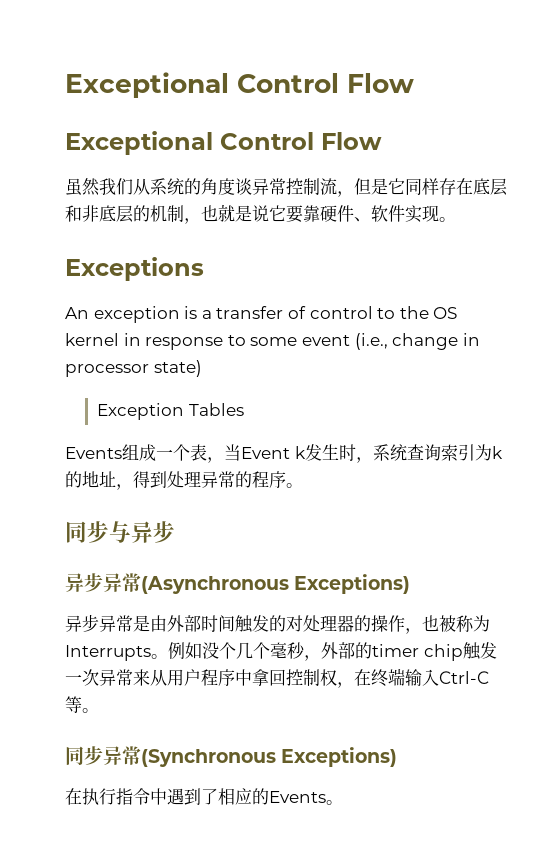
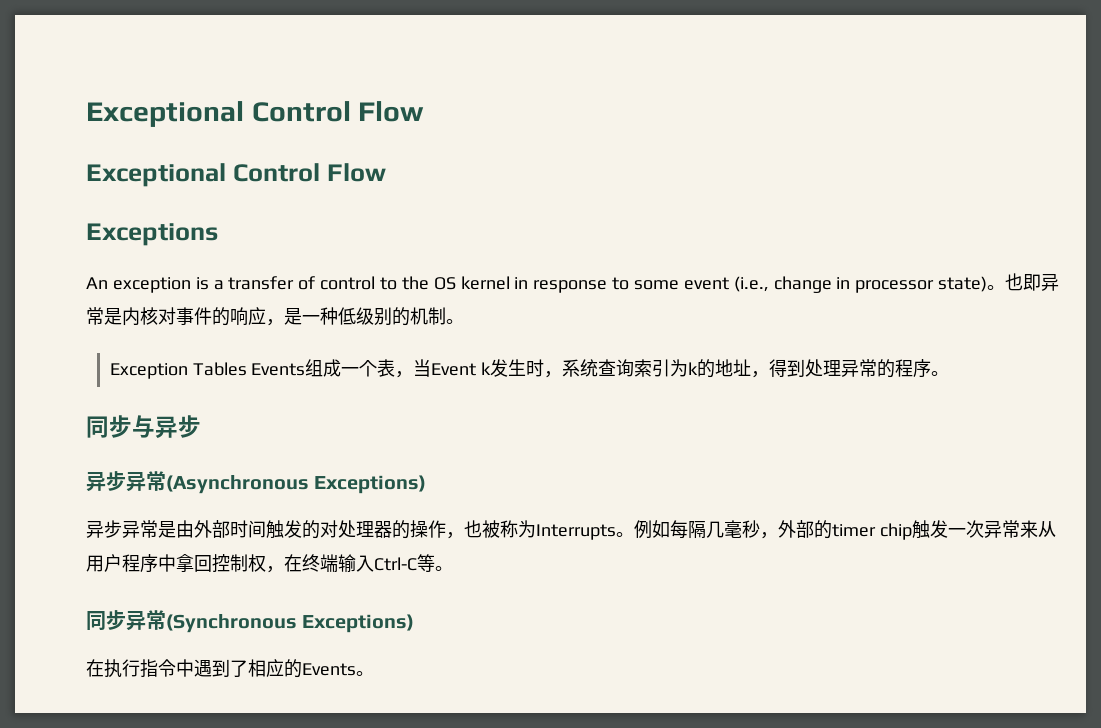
- 虽然我们从系统的角度谈异常控制流，但是它同样存在底层和非底层的机制，也就是说它要靠硬件、软件实现。
- An exception is a transfer of control to the OS kernel in response to some event (i.e., change in processor state)
+ An exception is a transfer of control to the OS kernel in response to some event (i.e., change in processor state)。也即异常是内核对事件的响应，是一种低级别的机制。
- Exception Tables
- Events组成一个表，当Event k发生时，系统查询索引为k的地址，得到处理异常的程序。
+ Exception Tables Events组成一个表，当Event k发生时，系统查询索引为k的地址，得到处理异常的程序。
- 例如没个几个毫秒，外部的timer chip触发一次异常来从用户程序中拿回控制权，在终端输入Ctrl-C等。
+ 例如每隔几毫秒，外部的timer chip触发一次异常来从用户程序中拿回控制权，在终端输入Ctrl-C等。

